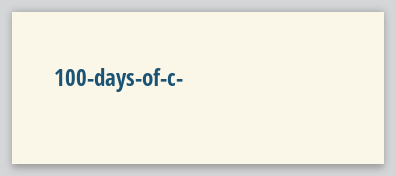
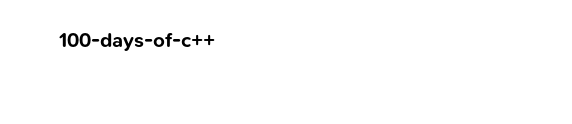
- 100-days-of-c-
+ 100-days-of-c++

